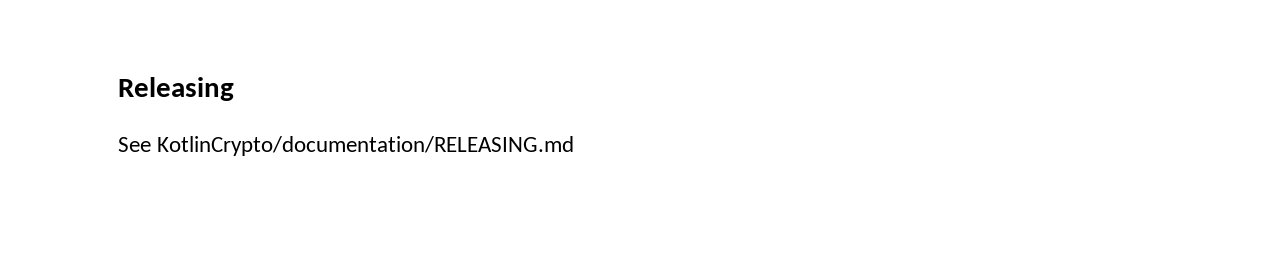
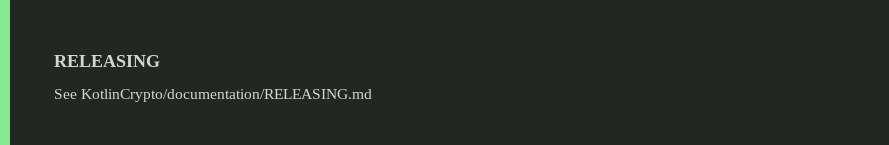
- Releasing
+ RELEASING

